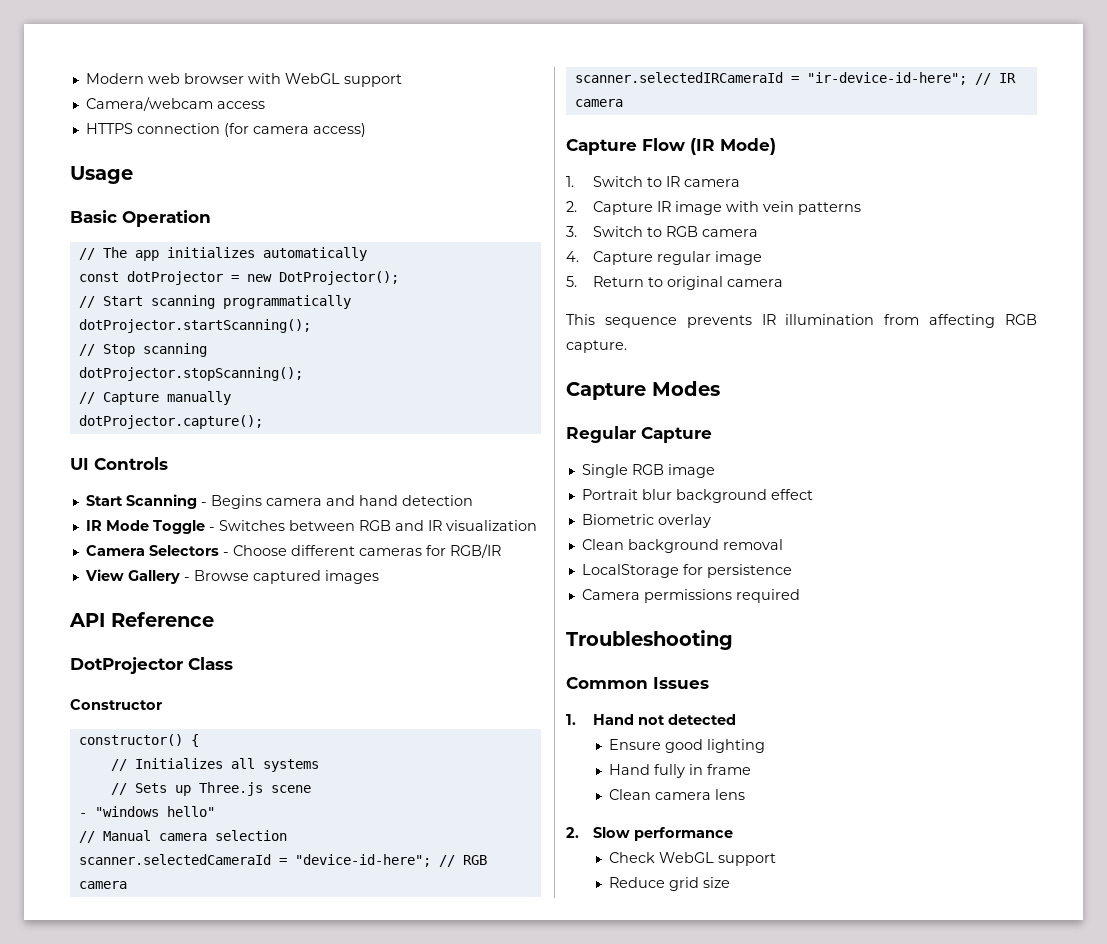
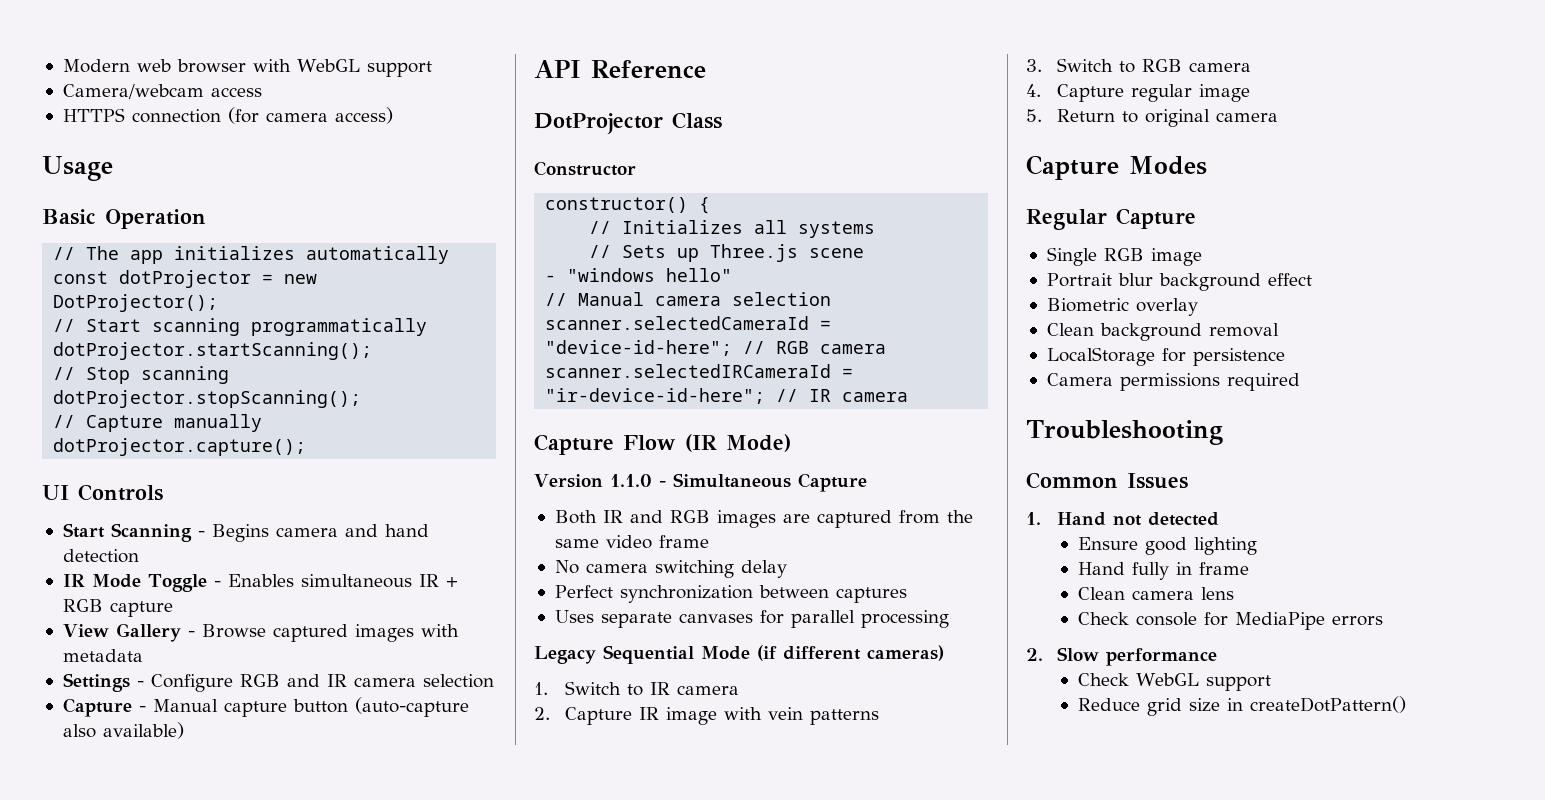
- IR Mode Toggle - Switches between RGB and IR visualization
- Camera Selectors - Choose different cameras for RGB/IR
+ IR Mode Toggle - Enables simultaneous IR + RGB capture
- View Gallery - Browse captured images
+ View Gallery - Browse captured images with metadata
+ Settings - Configure RGB and IR camera selection
+ Capture - Manual capture button (auto-capture also available)
+ Version 1.1.0 - Simultaneous Capture
+ Both IR and RGB images are captured from the same video frame
+ No camera switching delay
+ Perfect synchronization between captures
+ Uses separate canvases for parallel processing
+ Legacy Sequential Mode (if different cameras)
- This sequence prevents IR illumination from affecting RGB capture.
+ Check console for MediaPipe errors
- Reduce grid size
+ Reduce grid size in createDotPattern()

